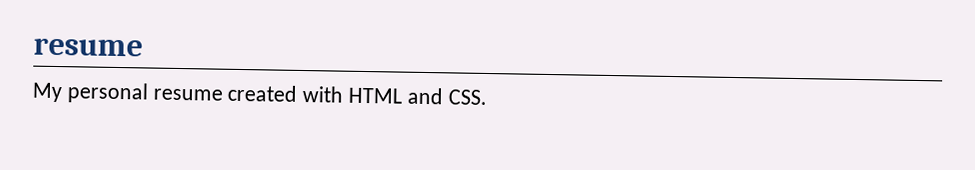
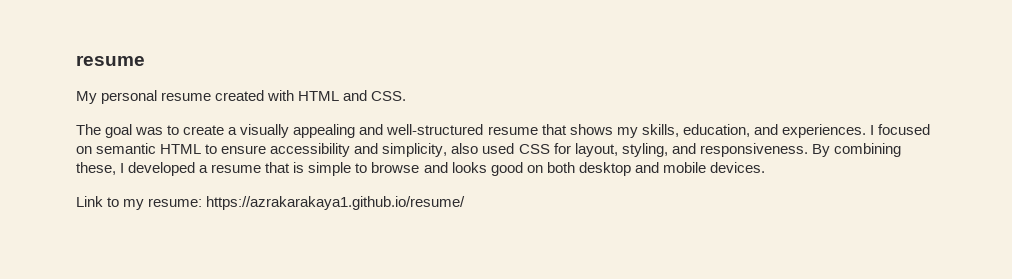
+ The goal was to create a visually appealing and well-structured resume that shows my skills, education, and experiences. I focused on semantic HTML to ensure accessibility and simplicity, also used CSS for layout, styling, and responsiveness. By combining these, I developed a resume that is simple to browse and looks good on both desktop and mobile devices.
+ Link to my resume: https://azrakarakaya1.github.io/resume/

